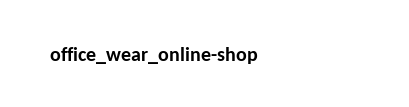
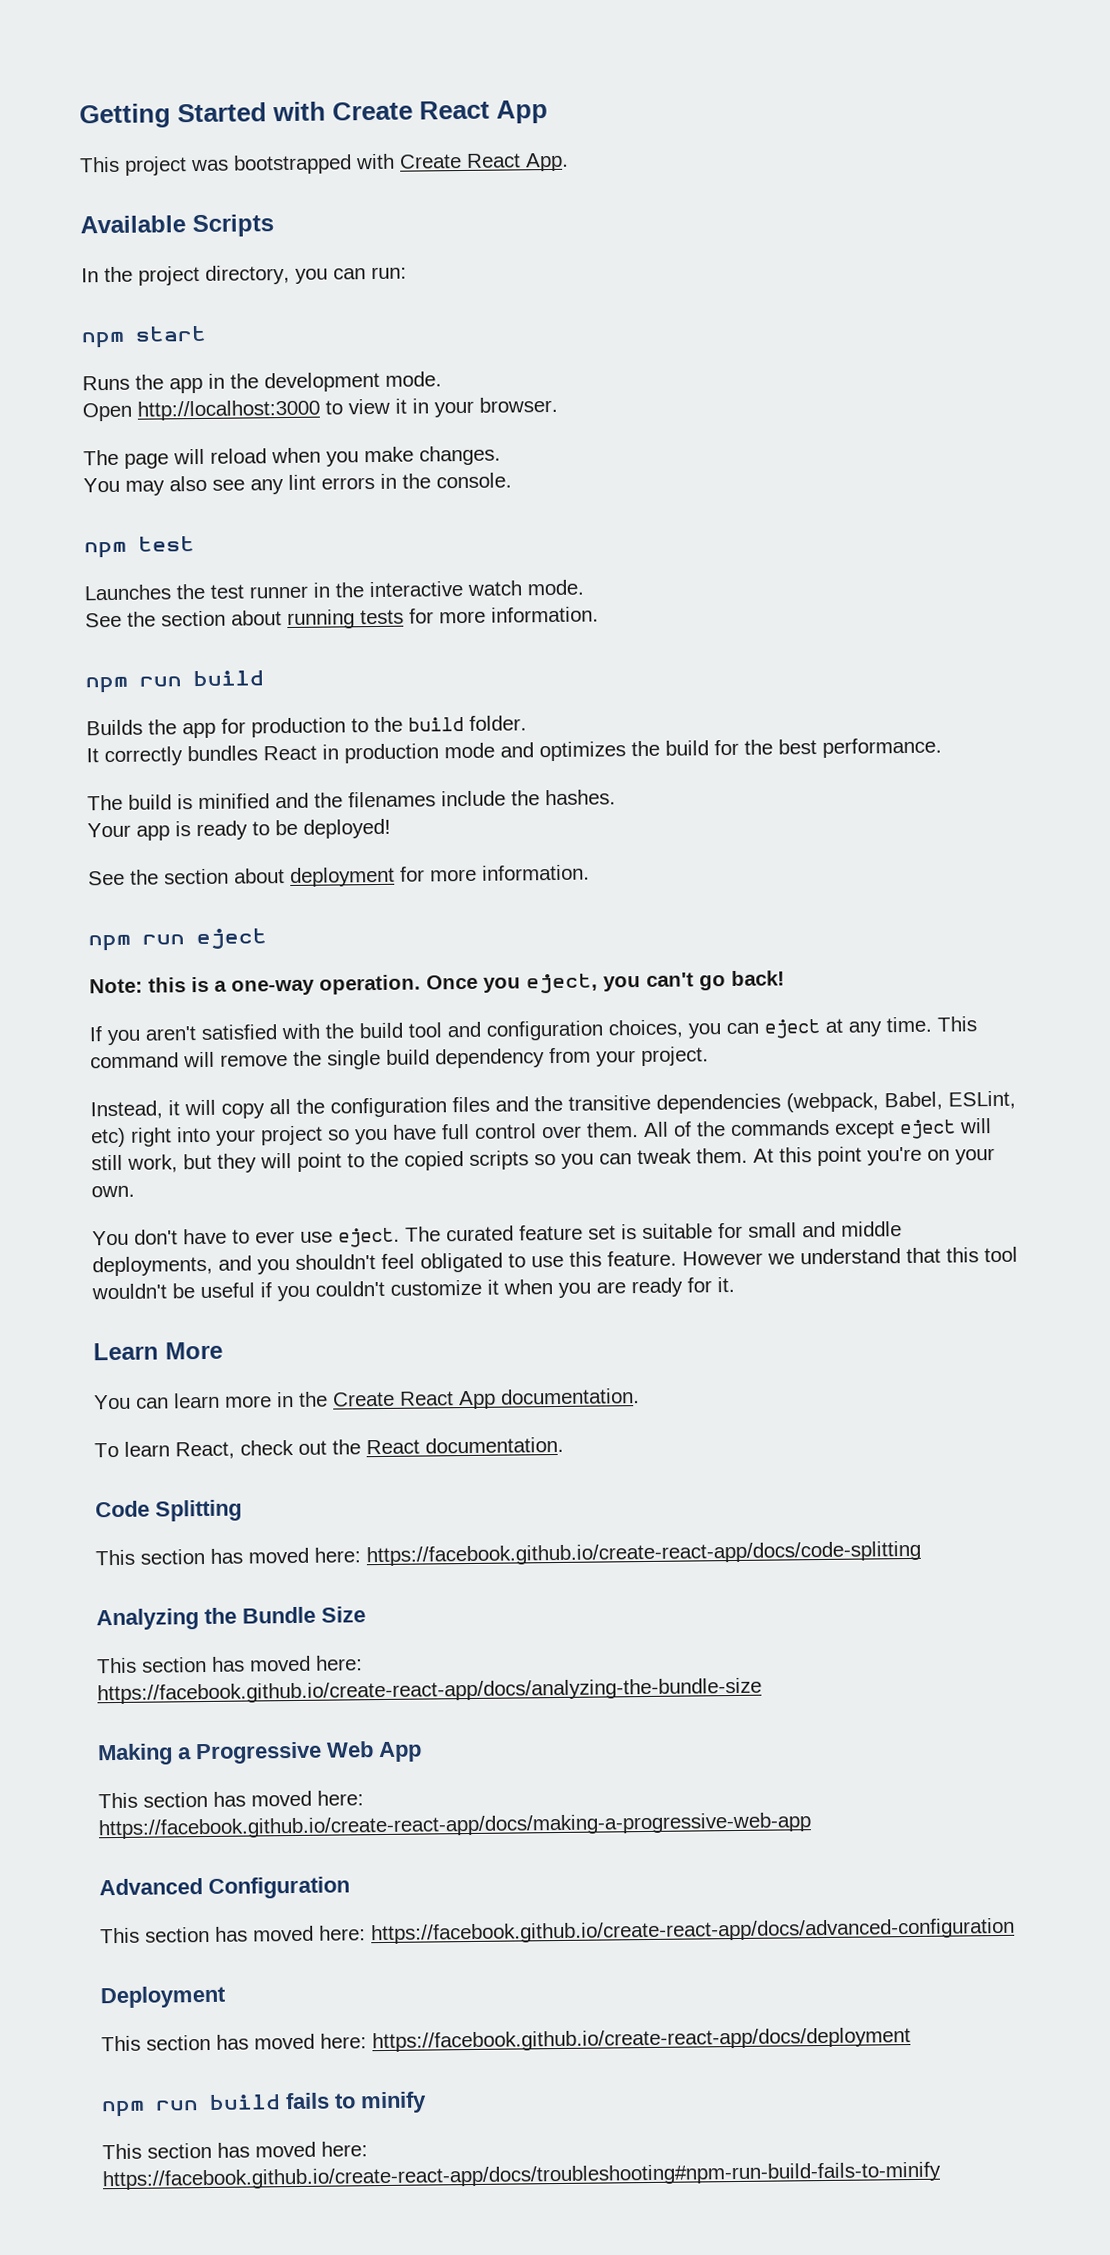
- office_wear_online-shop
+ Getting Started with Create React App
+ This project was bootstrapped with Create React App.
+ Available Scripts
+ In the project directory, you can run:
+ npm start
+ Runs the app in the development mode.
+ Open http://localhost:3000 to view it in your browser.
+ The page will reload when you make changes.
+ You may also see any lint errors in the console.
+ npm test
+ Launches the test runner in the interactive watch mode.
+ See the section about running tests for more information.
+ npm run build
+ Builds the app for production to the build folder.
+ It correctly bundles React in production mode and optimizes the build for the best performance.
+ The build is minified and the filenames include the hashes.
+ Your app is ready to be deployed!
+ See the section about deployment for more information.
+ npm run eject
+ Note: this is a one-way operation. Once you eject, you can't go back!
+ If you aren't satisfied with the build tool and configuration choices, you can eject at any time. This command will remove the single build dependency from your project.
+ Instead, it will copy all the configuration files and the transitive dependencies (webpack, Babel, ESLint, etc) right into your project so you have full control over them. All of the commands except eject will still work, but they will point to the copied scripts so you can tweak them. At this point you're on your own.
+ You don't have to ever use eject. The curated feature set is suitable for small and middle deployments, and you shouldn't feel obligated to use this feature. However we understand that this tool wouldn't be useful if you couldn't customize it when you are ready for it.
+ Learn More
+ You can learn more in the Create React App documentation.
+ To learn React, check out the React documentation.
+ Code Splitting
+ This section has moved here: https://facebook.github.io/create-react-app/docs/code-splitting
+ Analyzing the Bundle Size
+ This section has moved here: https://facebook.github.io/create-react-app/docs/analyzing-the-bundle-size
+ Making a Progressive Web App
+ This section has moved here: https://facebook.github.io/create-react-app/docs/making-a-progressive-web-app
+ Advanced Configuration
+ This section has moved here: https://facebook.github.io/create-react-app/docs/advanced-configuration
+ Deployment
+ This section has moved here: https://facebook.github.io/create-react-app/docs/deployment
+ npm run build fails to minify
+ This section has moved here: https://facebook.github.io/create-react-app/docs/troubleshooting#npm-run-build-fails-to-minify

